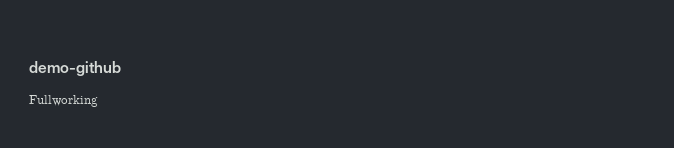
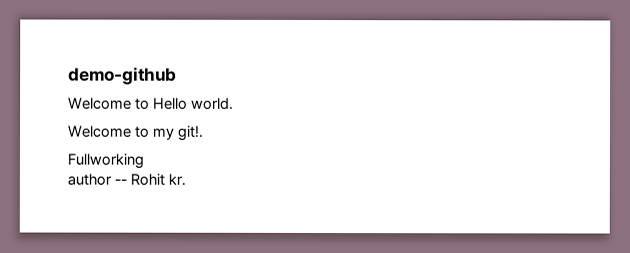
+ Welcome to Hello world.
+ Welcome to my git!.
  Fullworking
+ author -- Rohit kr.

